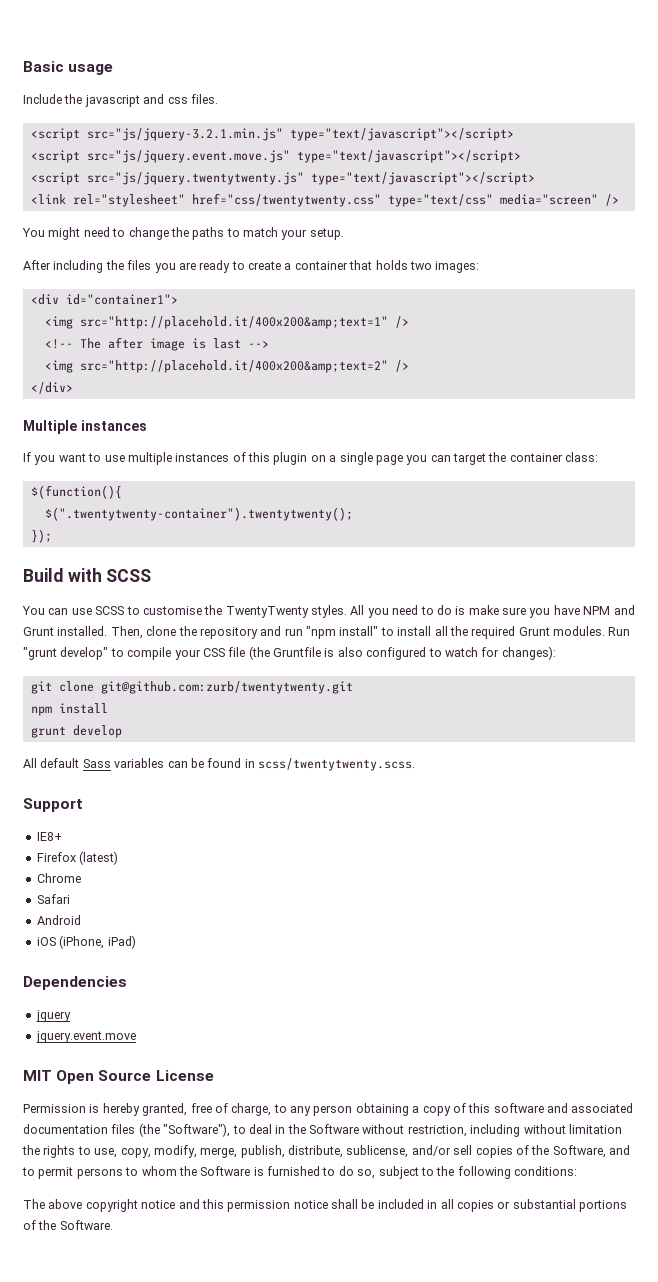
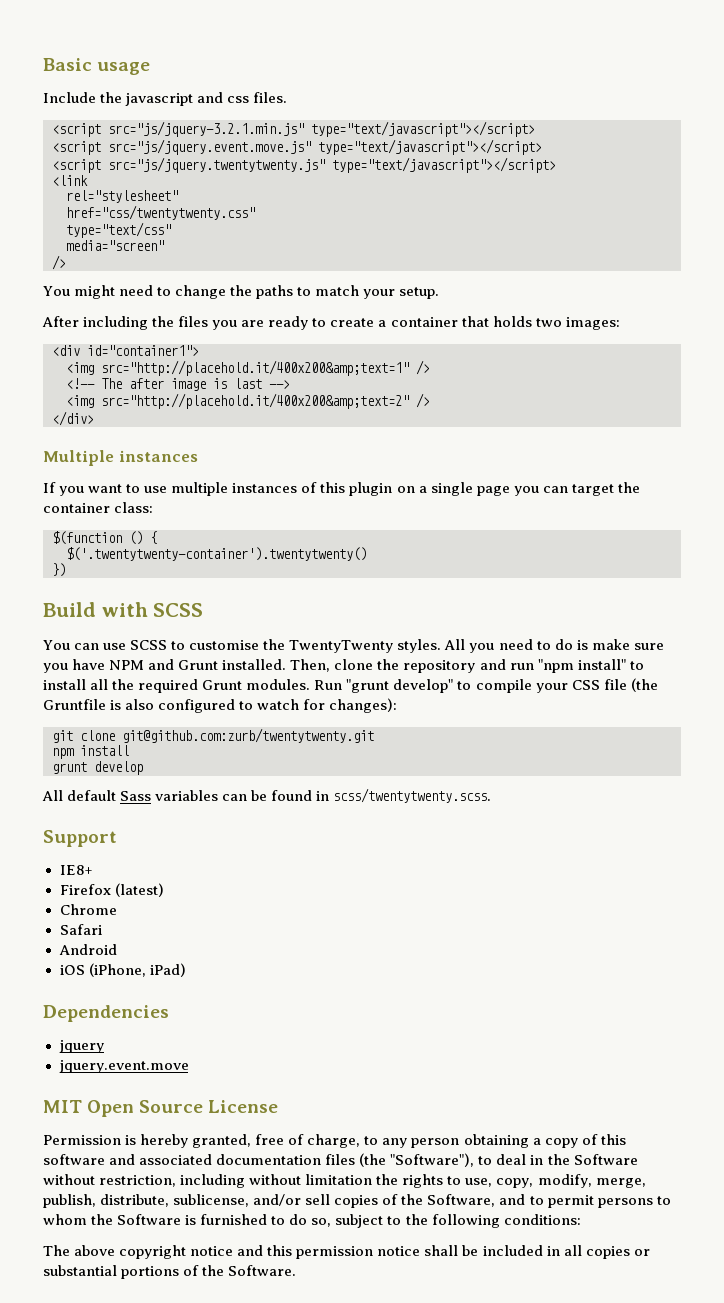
- <link rel="stylesheet" href="css/twentytwenty.css" type="text/css" media="screen" />
+ <link
+ rel="stylesheet"
+ href="css/twentytwenty.css"
+ type="text/css"
+ media="screen"
+ />
- $(function(){
- $(".twentytwenty-container").twentytwenty();
- });
+ $(function () {
+ $('.twentytwenty-container').twentytwenty()
+ })

